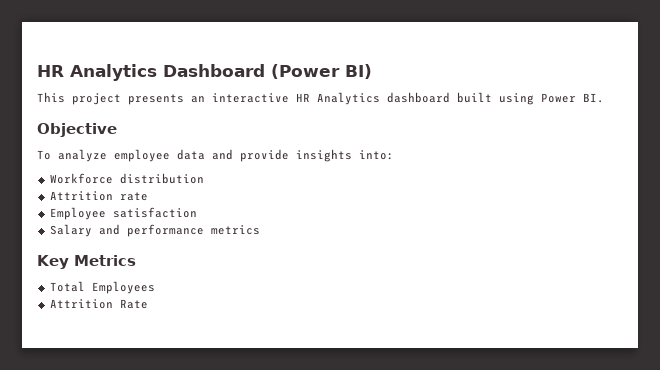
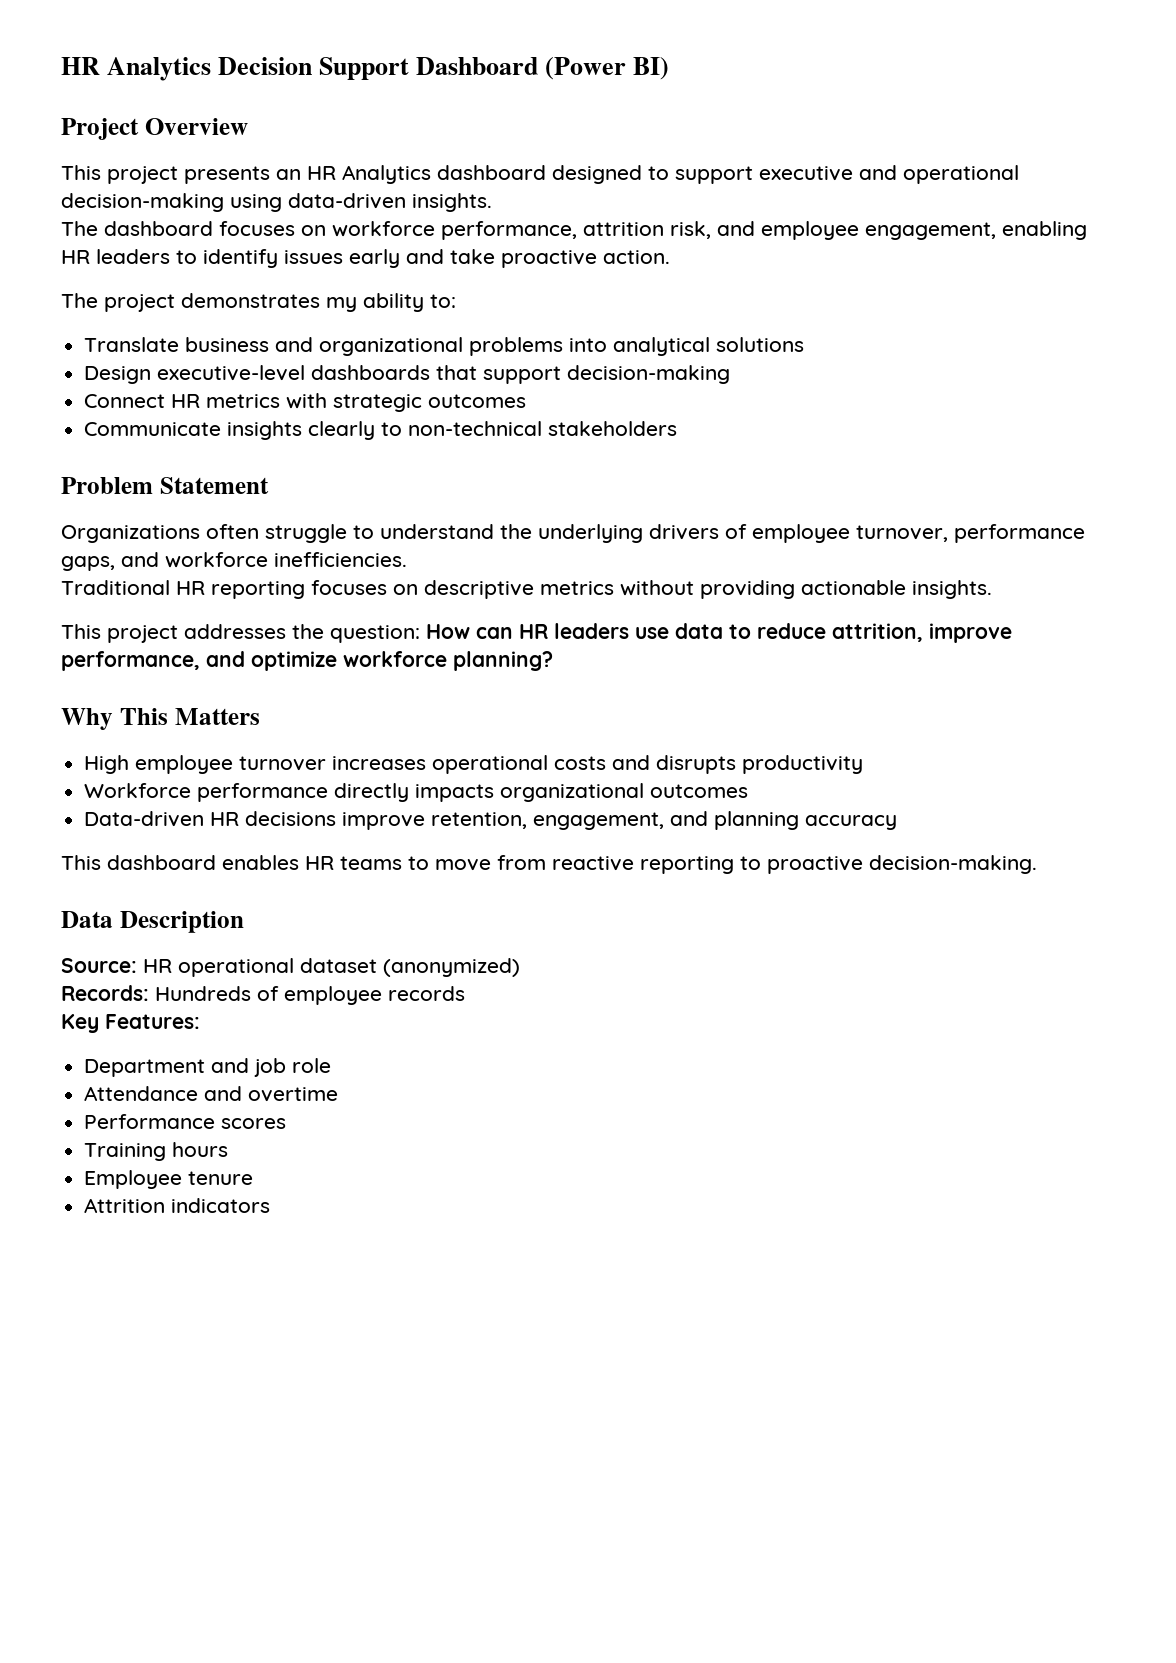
- HR Analytics Dashboard (Power BI)
+ HR Analytics Decision Support Dashboard (Power BI)
+ Project Overview
- This project presents an interactive HR Analytics dashboard built using Power BI.
- Objective
- To analyze employee data and provide insights into:
- Workforce distribution
- Attrition rate
- Employee satisfaction
- Salary and performance metrics
- Key Metrics
- Total Employees
- Attrition Rate
+ This project presents an HR Analytics dashboard designed to support executive and operational decision-making using data-driven insights.
+ The dashboard focuses on workforce performance, attrition risk, and employee engagement, enabling HR leaders to identify issues early and take proactive action.
+ The project demonstrates my ability to:
+ Translate business and organizational problems into analytical solutions
+ Design executive-level dashboards that support decision-making
+ Connect HR metrics with strategic outcomes
+ Communicate insights clearly to non-technical stakeholders
+ Problem Statement
+ Organizations often struggle to understand the underlying drivers of employee turnover, performance gaps, and workforce inefficiencies.
+ Traditional HR reporting focuses on descriptive metrics without providing actionable insights.
+ This project addresses the question: How can HR leaders use data to reduce attrition, improve performance, and optimize workforce planning?
+ Why This Matters
+ High employee turnover increases operational costs and disrupts productivity
+ Workforce performance directly impacts organizational outcomes
+ Data-driven HR decisions improve retention, engagement, and planning accuracy
+ This dashboard enables HR teams to move from reactive reporting to proactive decision-making.
+ Data Description
+ Source: HR operational dataset (anonymized)
+ Records: Hundreds of employee records
+ Key Features:
+ Department and job role
+ Attendance and overtime
+ Performance scores
+ Training hours
+ Employee tenure
+ Attrition indicators

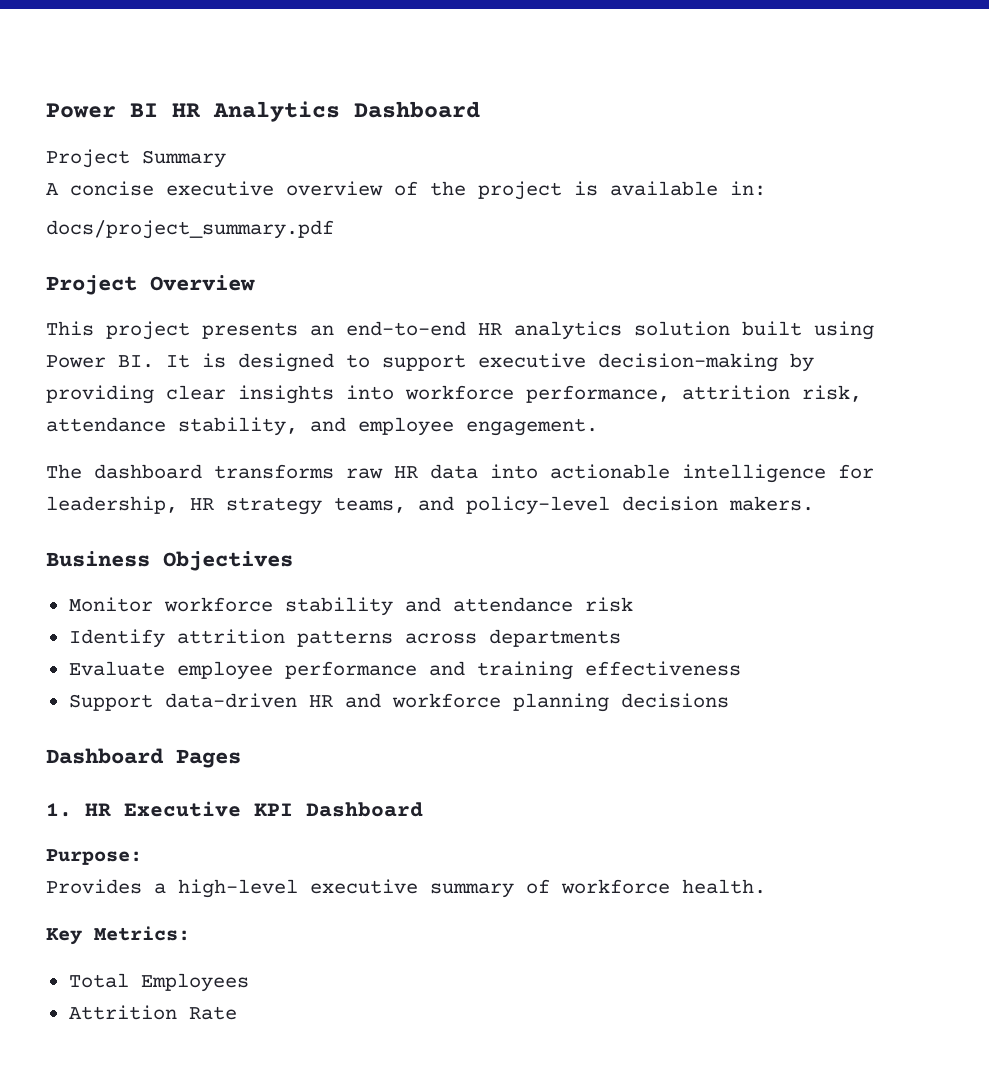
- HR Analytics Decision Support Dashboard (Power BI)
+ Power BI HR Analytics Dashboard
+ Project Summary
+ A concise executive overview of the project is available in:
+ docs/project_summary.pdf
- This project presents an HR Analytics dashboard designed to support executive and operational decision-making using data-driven insights.
- The dashboard focuses on workforce performance, attrition risk, and employee engagement, enabling HR leaders to identify issues early and take proactive action.
- The project demonstrates my ability to:
- Translate business and organizational problems into analytical solutions
- Design executive-level dashboards that support decision-making
- Connect HR metrics with strategic outcomes
- Communicate insights clearly to non-technical stakeholders
- Problem Statement
- Organizations often struggle to understand the underlying drivers of employee turnover, performance gaps, and workforce inefficiencies.
- Traditional HR reporting focuses on descriptive metrics without providing actionable insights.
- This project addresses the question: How can HR leaders use data to reduce attrition, improve performance, and optimize workforce planning?
- Why This Matters
- High employee turnover increases operational costs and disrupts productivity
- Workforce performance directly impacts organizational outcomes
- Data-driven HR decisions improve retention, engagement, and planning accuracy
- This dashboard enables HR teams to move from reactive reporting to proactive decision-making.
- Data Description
- Source: HR operational dataset (anonymized)
- Records: Hundreds of employee records
- Key Features:
- Department and job role
- Attendance and overtime
- Performance scores
- Training hours
- Employee tenure
+ This project presents an end-to-end HR analytics solution built using Power BI. It is designed to support executive decision-making by providing clear insights into workforce performance, attrition risk, attendance stability, and employee engagement.
+ The dashboard transforms raw HR data into actionable intelligence for leadership, HR strategy teams, and policy-level decision makers.
+ Business Objectives
+ Monitor workforce stability and attendance risk
+ Identify attrition patterns across departments
+ Evaluate employee performance and training effectiveness
+ Support data-driven HR and workforce planning decisions
+ Dashboard Pages
+ 1. HR Executive KPI Dashboard
+ Purpose:
+ Provides a high-level executive summary of workforce health.
+ Key Metrics:
+ Total Employees
- Attrition indicators
+ Attrition Rate

